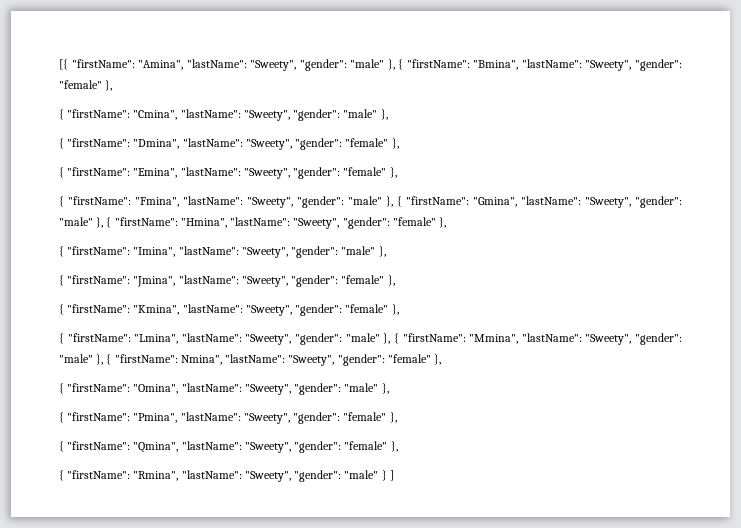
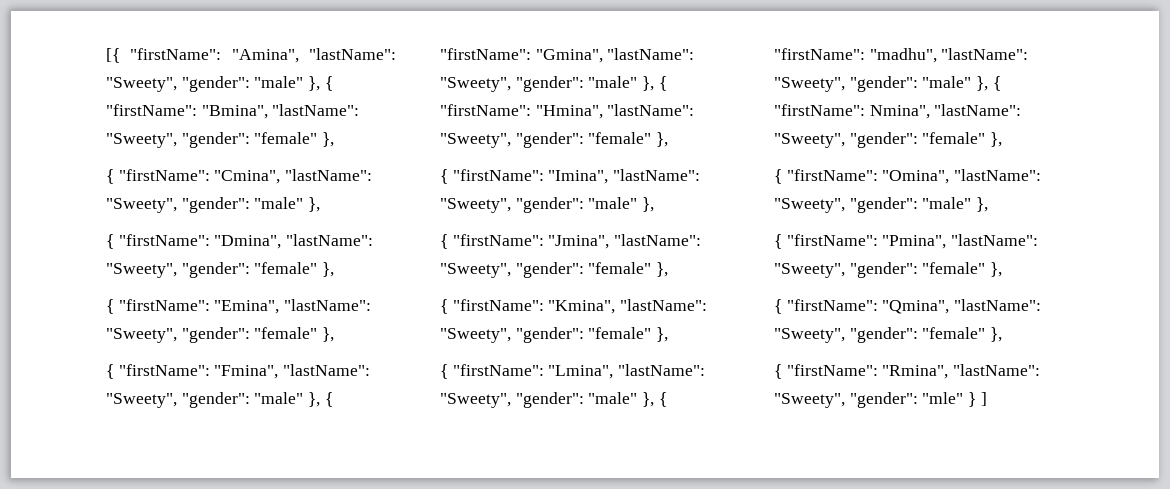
- { "firstName": "Lmina", "lastName": "Sweety", "gender": "male" }, { "firstName": "Mmina", "lastName": "Sweety", "gender": "male" }, { "firstName": Nmina", "lastName": "Sweety", "gender": "female" },
+ { "firstName": "Lmina", "lastName": "Sweety", "gender": "male" }, { "firstName": "madhu", "lastName": "Sweety", "gender": "male" }, { "firstName": Nmina", "lastName": "Sweety", "gender": "female" },
- { "firstName": "Rmina", "lastName": "Sweety", "gender": "male" } ]
+ { "firstName": "Rmina", "lastName": "Sweety", "gender": "mle" } ]

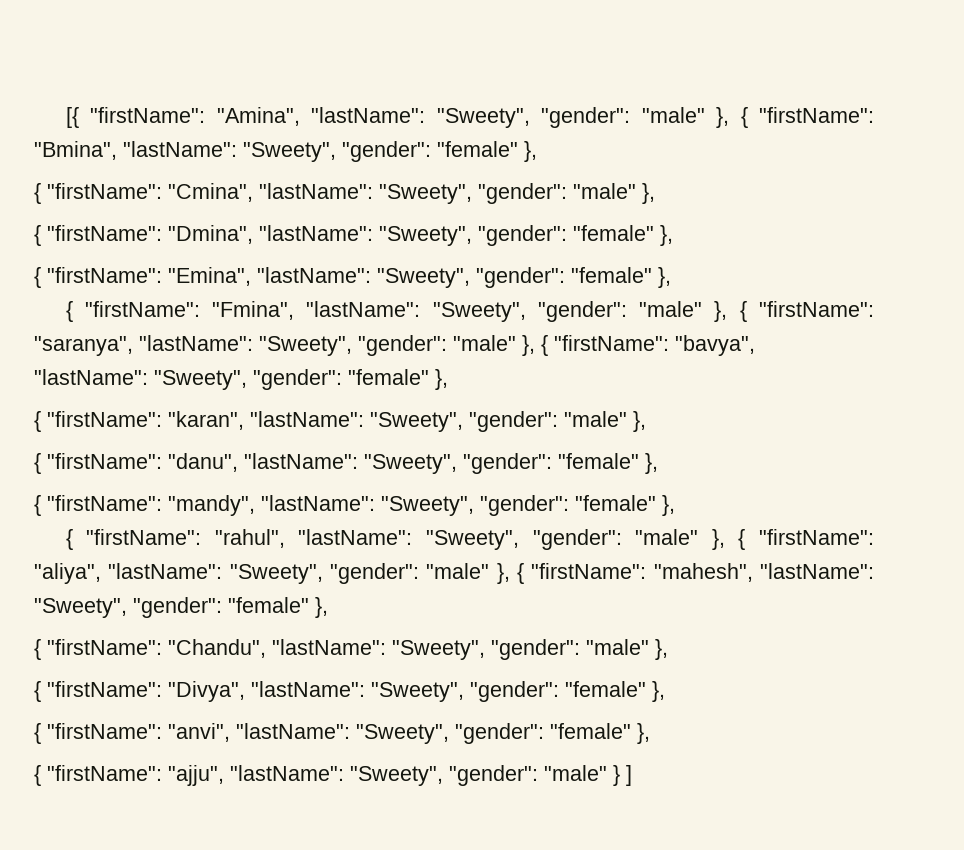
- { "firstName": "Fmina", "lastName": "Sweety", "gender": "male" }, { "firstName": "Gmina", "lastName": "Sweety", "gender": "male" }, { "firstName": "Hmina", "lastName": "Sweety", "gender": "female" },
- { "firstName": "Imina", "lastName": "Sweety", "gender": "male" },
- { "firstName": "Jmina", "lastName": "Sweety", "gender": "female" },
- { "firstName": "Kmina", "lastName": "Sweety", "gender": "female" },
- { "firstName": "Lmina", "lastName": "Sweety", "gender": "male" }, { "firstName": "madhu", "lastName": "Sweety", "gender": "male" }, { "firstName": Nmina", "lastName": "Sweety", "gender": "female" },
- { "firstName": "Omina", "lastName": "Sweety", "gender": "male" },
- { "firstName": "Pmina", "lastName": "Sweety", "gender": "female" },
- { "firstName": "Qmina", "lastName": "Sweety", "gender": "female" },
- { "firstName": "Rmina", "lastName": "Sweety", "gender": "mle" } ]
+ { "firstName": "Fmina", "lastName": "Sweety", "gender": "male" }, { "firstName": "saranya", "lastName": "Sweety", "gender": "male" }, { "firstName": "bavya", "lastName": "Sweety", "gender": "female" },
+ { "firstName": "karan", "lastName": "Sweety", "gender": "male" },
+ { "firstName": "danu", "lastName": "Sweety", "gender": "female" },
+ { "firstName": "mandy", "lastName": "Sweety", "gender": "female" },
+ { "firstName": "rahul", "lastName": "Sweety", "gender": "male" }, { "firstName": "aliya", "lastName": "Sweety", "gender": "male" }, { "firstName": "mahesh", "lastName": "Sweety", "gender": "female" },
+ { "firstName": "Chandu", "lastName": "Sweety", "gender": "male" },
+ { "firstName": "Divya", "lastName": "Sweety", "gender": "female" },
+ { "firstName": "anvi", "lastName": "Sweety", "gender": "female" },
+ { "firstName": "ajju", "lastName": "Sweety", "gender": "male" } ]

